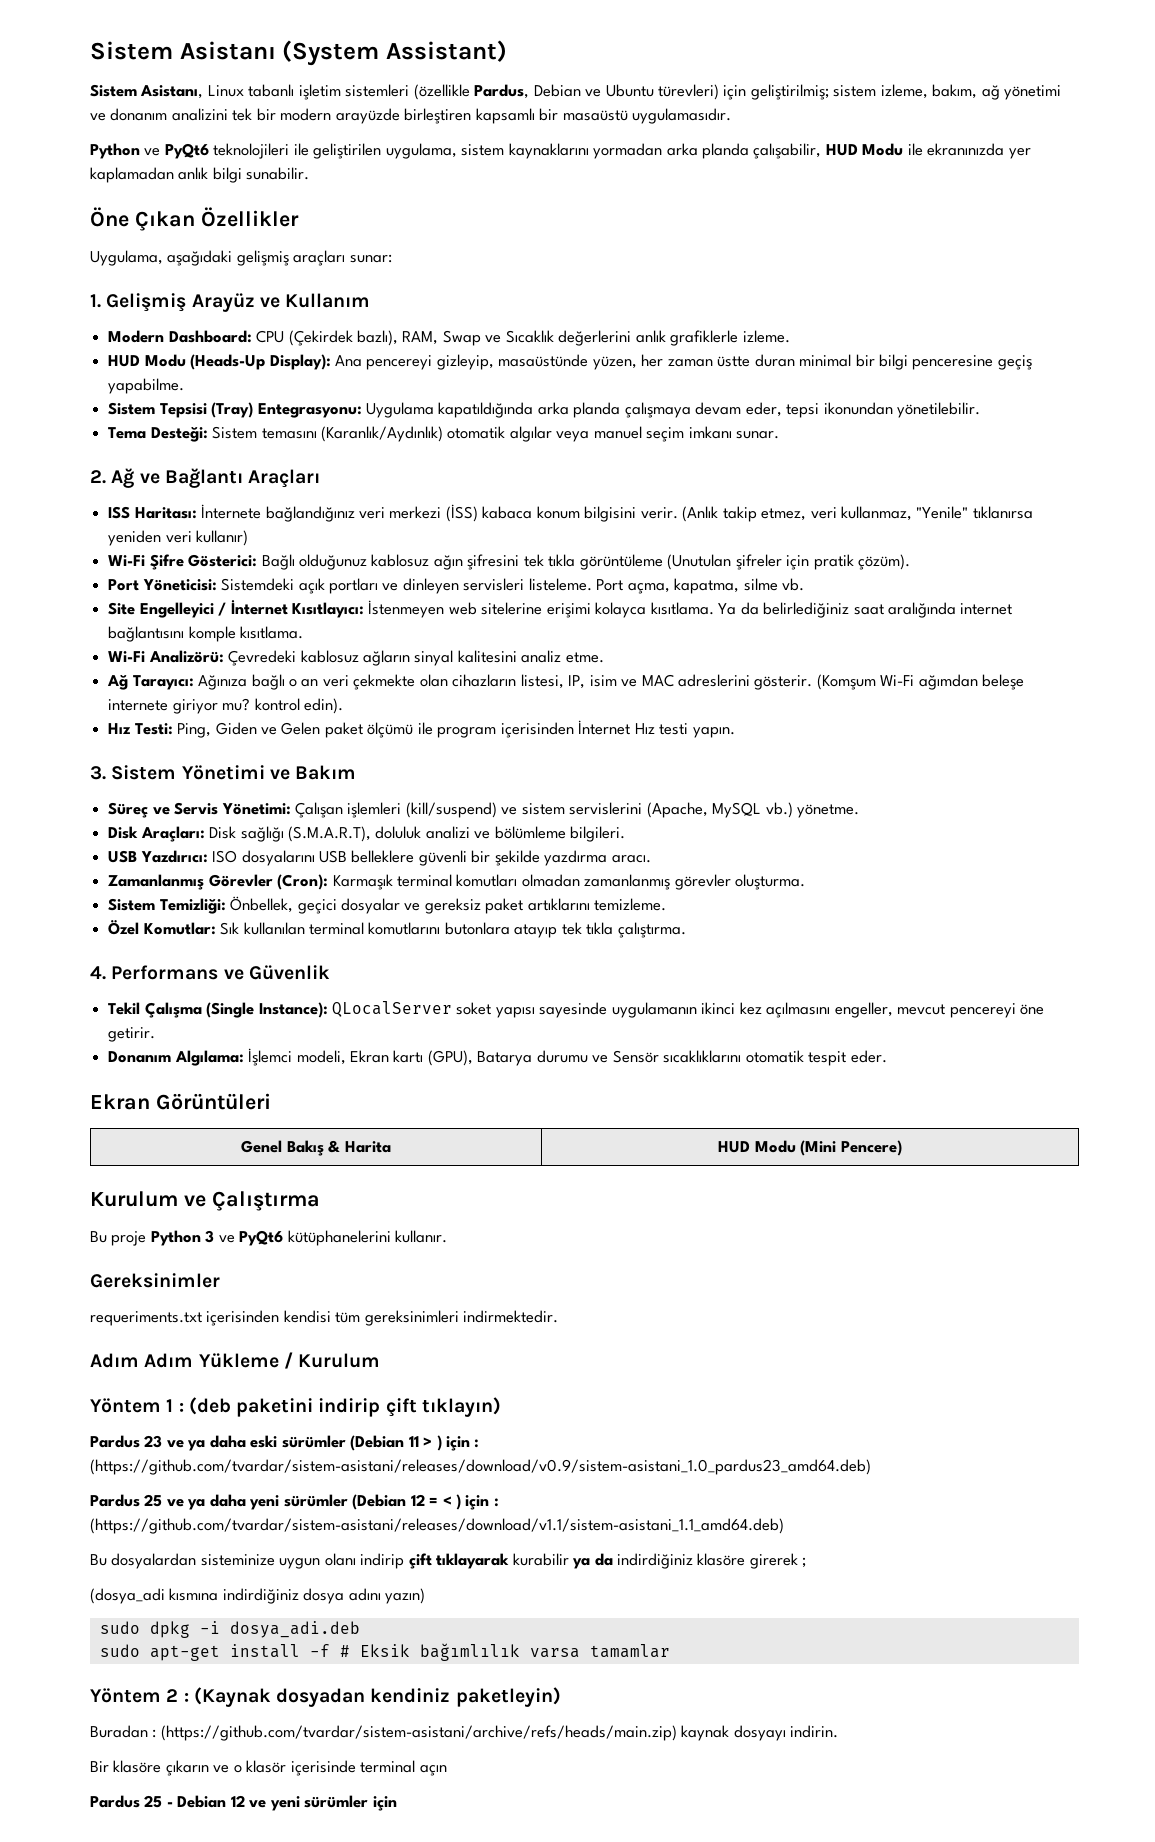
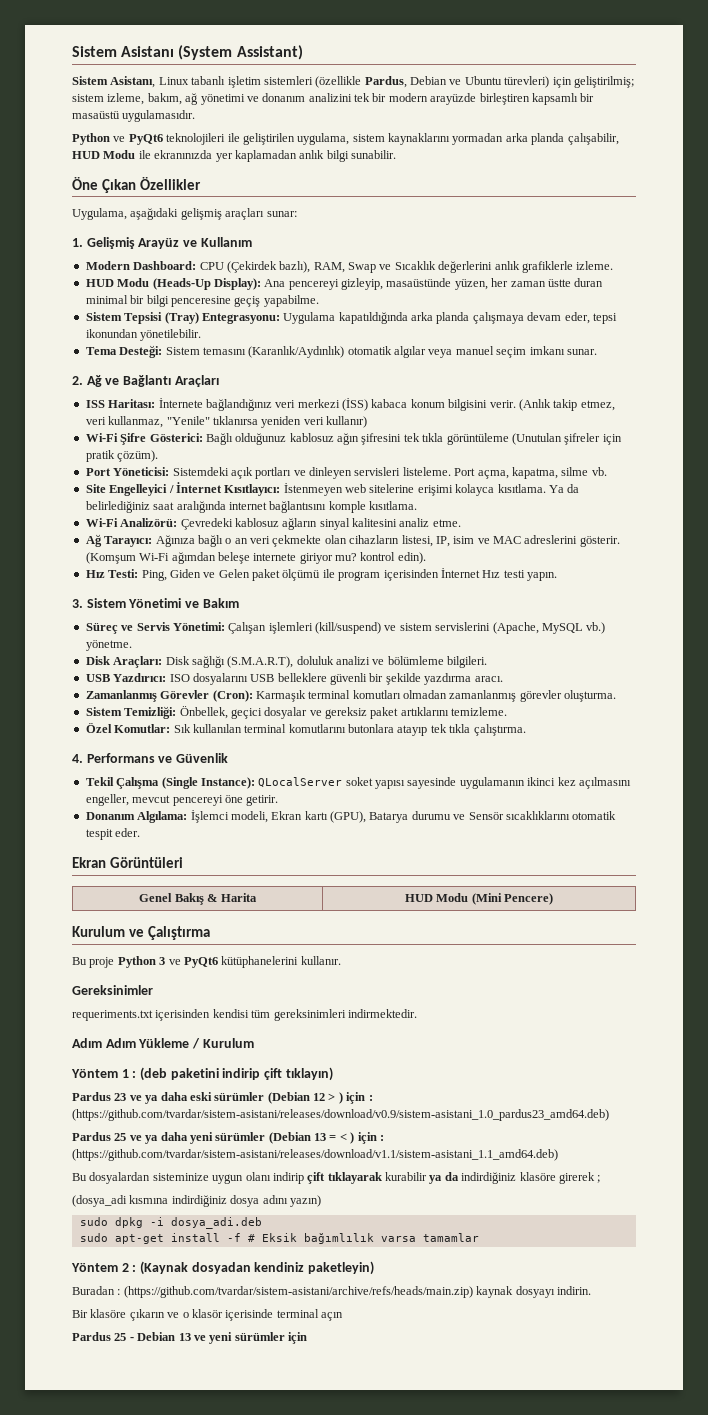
- Pardus 23 ve ya daha eski sürümler (Debian 11 > ) için : (https://github.com/tvardar/sistem-asistani/releases/download/v0.9/sistem-asistani_1.0_pardus23_amd64.deb)
+ Pardus 23 ve ya daha eski sürümler (Debian 12 > ) için : (https://github.com/tvardar/sistem-asistani/releases/download/v0.9/sistem-asistani_1.0_pardus23_amd64.deb)
- Pardus 25 ve ya daha yeni sürümler (Debian 12 = < ) için : (https://github.com/tvardar/sistem-asistani/releases/download/v1.1/sistem-asistani_1.1_amd64.deb)
+ Pardus 25 ve ya daha yeni sürümler (Debian 13 = < ) için : (https://github.com/tvardar/sistem-asistani/releases/download/v1.1/sistem-asistani_1.1_amd64.deb)
- Pardus 25 - Debian 12 ve yeni sürümler için
+ Pardus 25 - Debian 13 ve yeni sürümler için

